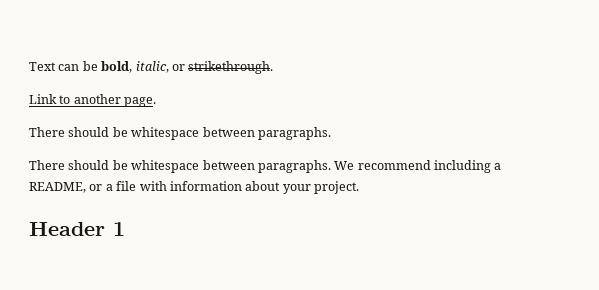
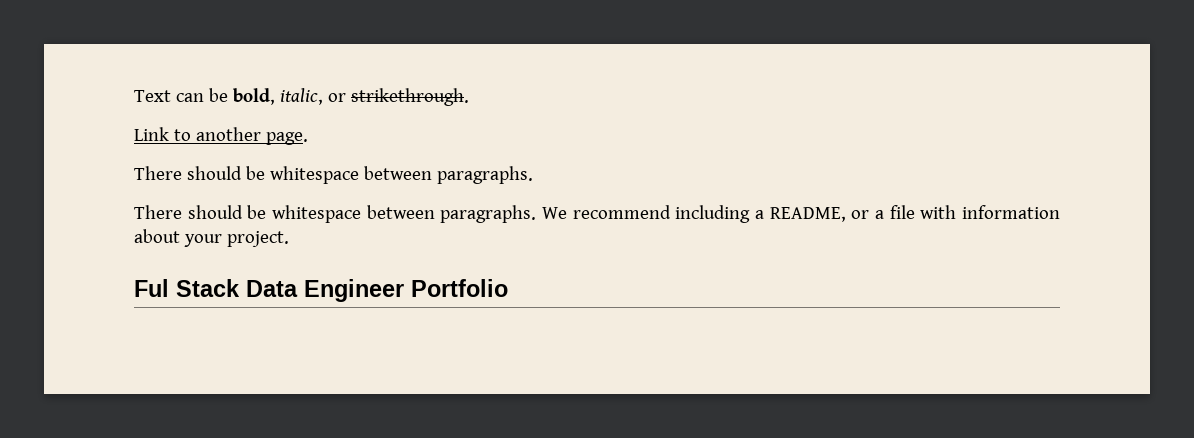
- Header 1
+ Ful Stack Data Engineer Portfolio

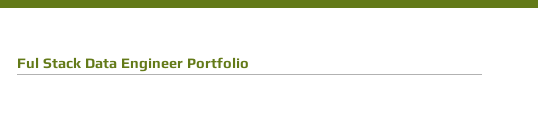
- Text can be bold, italic, or strikethrough.
- Link to another page.
- There should be whitespace between paragraphs.
- There should be whitespace between paragraphs. We recommend including a README, or a file with information about your project.

